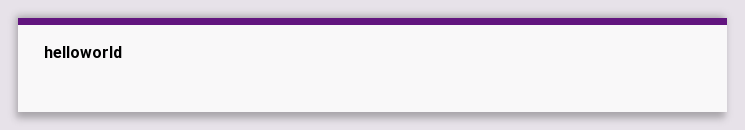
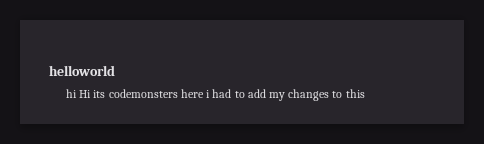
+ hi Hi its codemonsters here i had to add my changes to this

